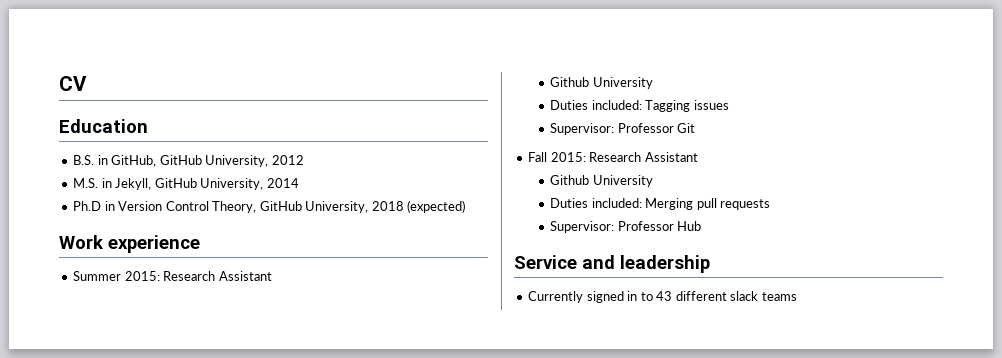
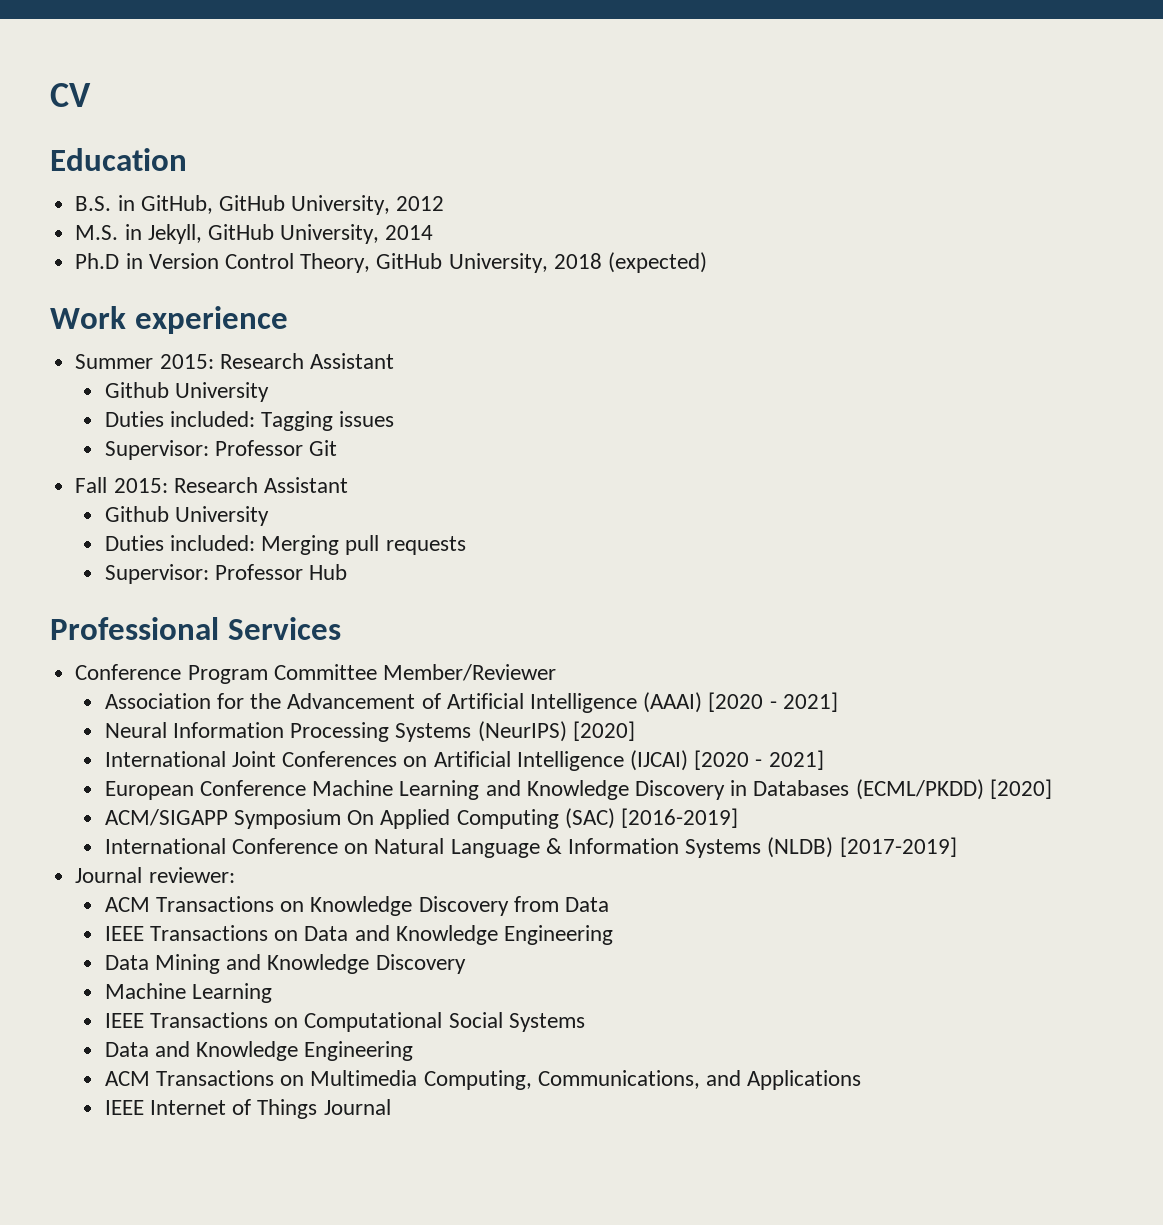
- Service and leadership
- Currently signed in to 43 different slack teams
+ Professional Services
+ Conference Program Committee Member/Reviewer
+ Association for the Advancement of Artificial Intelligence (AAAI) [2020 - 2021]
+ Neural Information Processing Systems (NeurIPS) [2020]
+ International Joint Conferences on Artificial Intelligence (IJCAI) [2020 - 2021]
+ European Conference Machine Learning and Knowledge Discovery in Databases (ECML/PKDD) [2020]
+ ACM/SIGAPP Symposium On Applied Computing (SAC) [2016-2019]
+ International Conference on Natural Language & Information Systems (NLDB) [2017-2019]
+ Journal reviewer:
+ ACM Transactions on Knowledge Discovery from Data
+ IEEE Transactions on Data and Knowledge Engineering
+ Data Mining and Knowledge Discovery
+ Machine Learning
+ IEEE Transactions on Computational Social Systems
+ Data and Knowledge Engineering
+ ACM Transactions on Multimedia Computing, Communications, and Applications
+ IEEE Internet of Things Journal

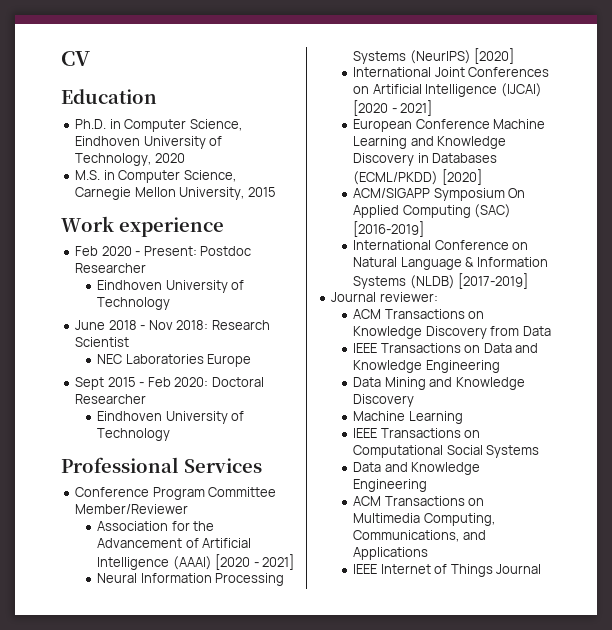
- B.S. in GitHub, GitHub University, 2012
- M.S. in Jekyll, GitHub University, 2014
- Ph.D in Version Control Theory, GitHub University, 2018 (expected)
+ Ph.D. in Computer Science, Eindhoven University of Technology, 2020
+ M.S. in Computer Science, Carnegie Mellon University, 2015
  Work experience
- Summer 2015: Research Assistant
- Github University
- Duties included: Tagging issues
- Supervisor: Professor Git
- Fall 2015: Research Assistant
- Github University
- Duties included: Merging pull requests
- Supervisor: Professor Hub
+ Feb 2020 - Present: Postdoc Researcher
+ Eindhoven University of Technology
+ June 2018 - Nov 2018: Research Scientist
+ NEC Laboratories Europe
+ Sept 2015 - Feb 2020: Doctoral Researcher
+ Eindhoven University of Technology

